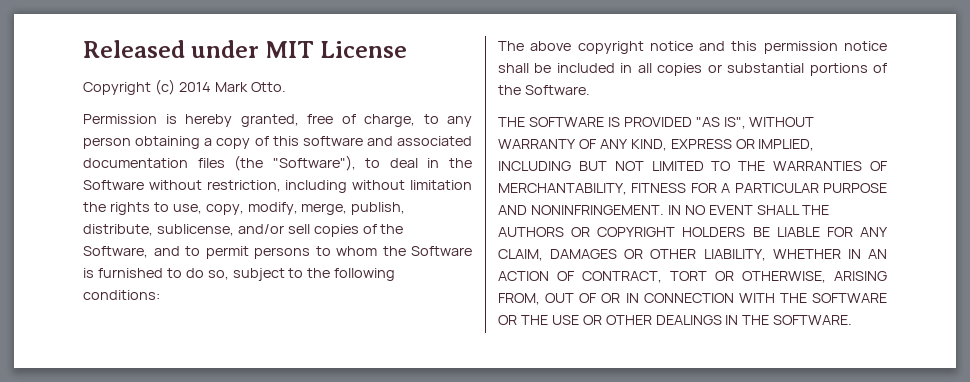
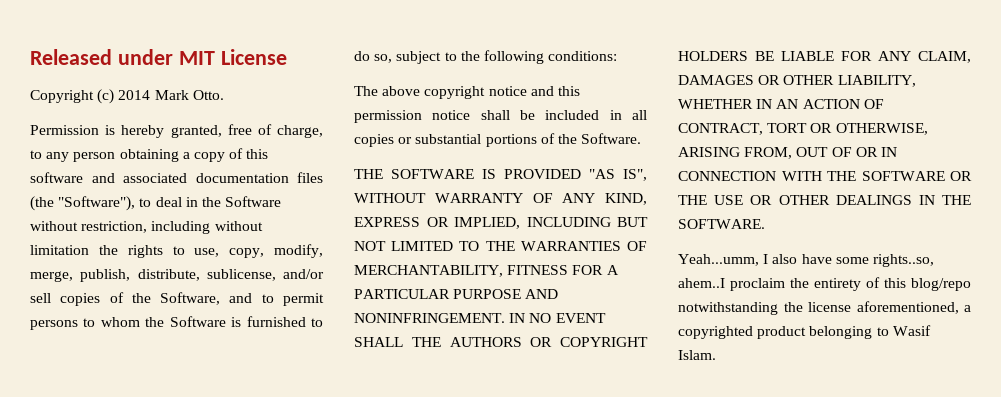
+ Yeah...umm, I also have some rights..so, ahem..I proclaim the entirety of this blog/repo notwithstanding the license aforementioned, a copyrighted product belonging to Wasif Islam.

